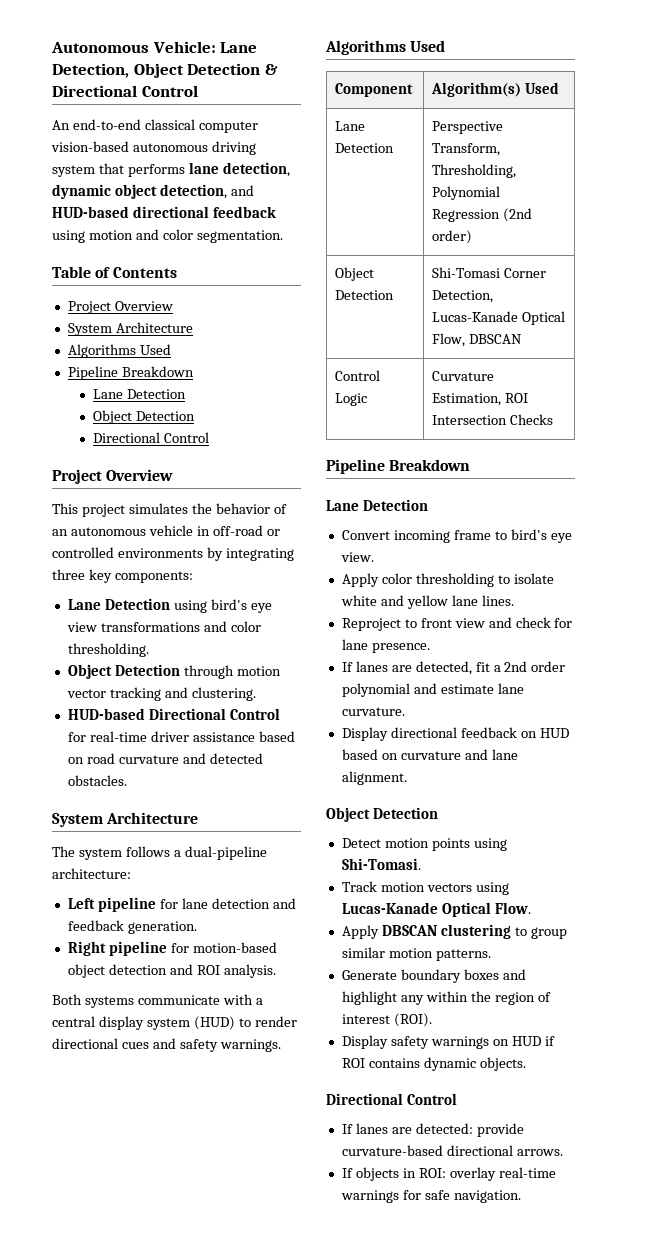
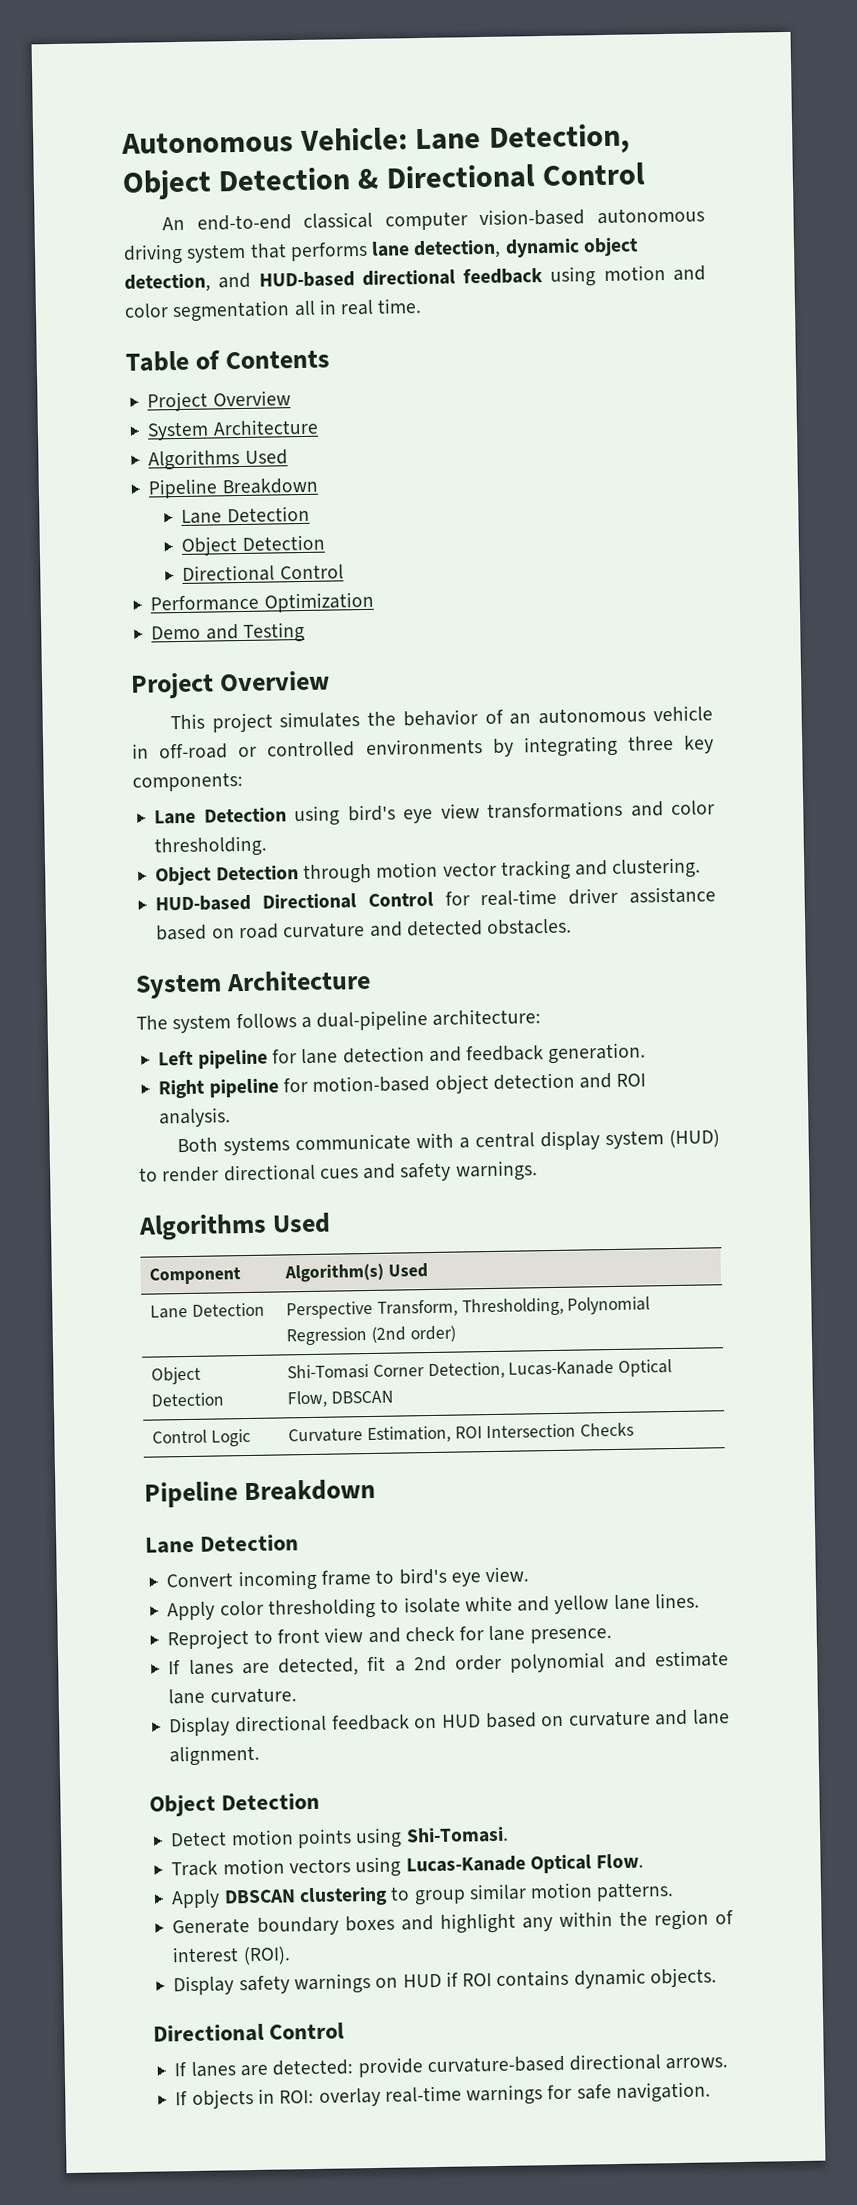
- An end-to-end classical computer vision-based autonomous driving system that performs lane detection, dynamic object detection, and HUD-based directional feedback using motion and color segmentation.
+ An end-to-end classical computer vision-based autonomous driving system that performs lane detection, dynamic object detection, and HUD-based directional feedback using motion and color segmentation all in real time.
+ Performance Optimization
+ Demo and Testing

